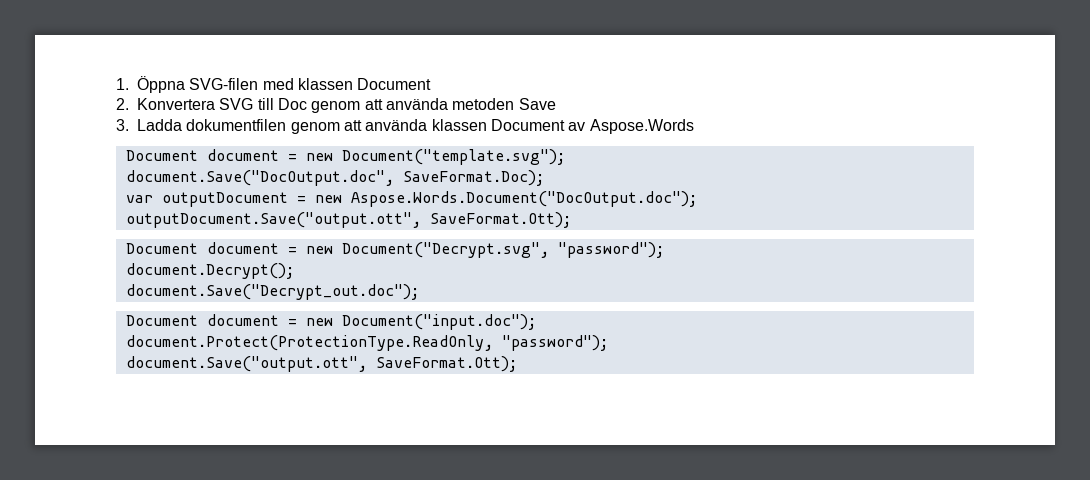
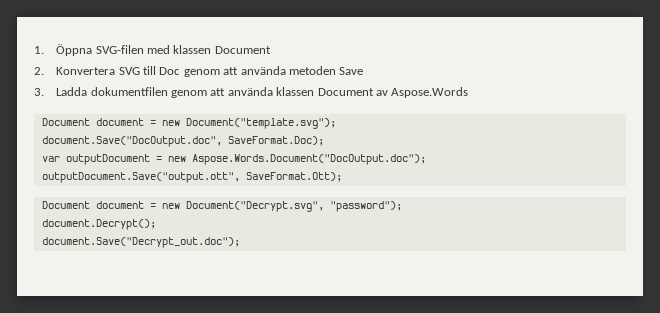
- Document document = new Document("input.doc");
- document.Protect(ProtectionType.ReadOnly, "password");
- document.Save("output.ott", SaveFormat.Ott);

